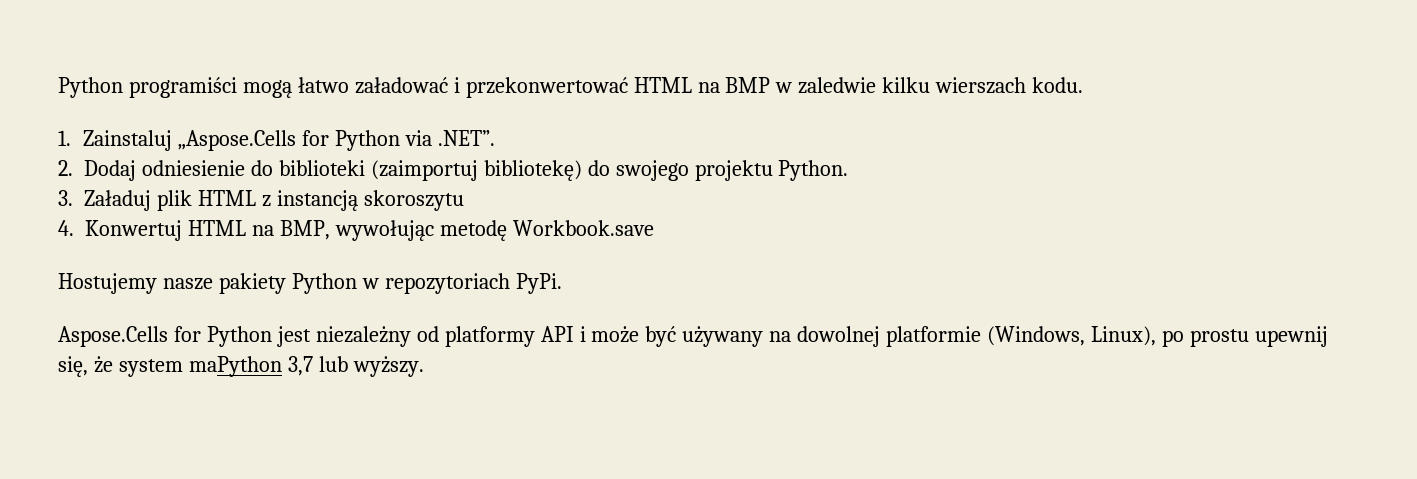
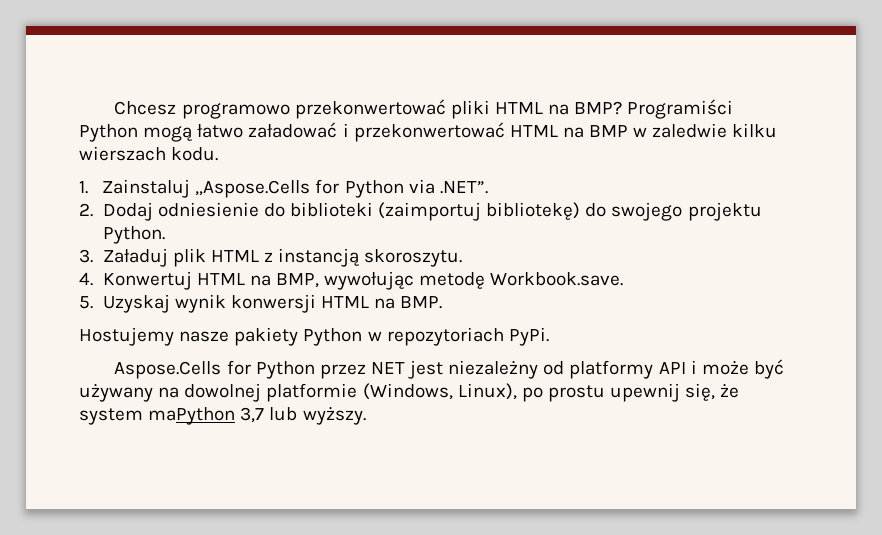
- Python programiści mogą łatwo załadować i przekonwertować HTML na BMP w zaledwie kilku wierszach kodu.
+ Chcesz programowo przekonwertować pliki HTML na BMP? Programiści Python mogą łatwo załadować i przekonwertować HTML na BMP w zaledwie kilku wierszach kodu.
- 3. Załaduj plik HTML z instancją skoroszytu
+ 3. Załaduj plik HTML z instancją skoroszytu.
- 4. Konwertuj HTML na BMP, wywołując metodę Workbook.save
+ 4. Konwertuj HTML na BMP, wywołując metodę Workbook.save.
+ 5. Uzyskaj wynik konwersji HTML na BMP.
- Aspose.Cells for Python jest niezależny od platformy API i może być używany na dowolnej platformie (Windows, Linux), po prostu upewnij się, że system maPython 3,7 lub wyższy.
+ Aspose.Cells for Python przez NET jest niezależny od platformy API i może być używany na dowolnej platformie (Windows, Linux), po prostu upewnij się, że system maPython 3,7 lub wyższy.

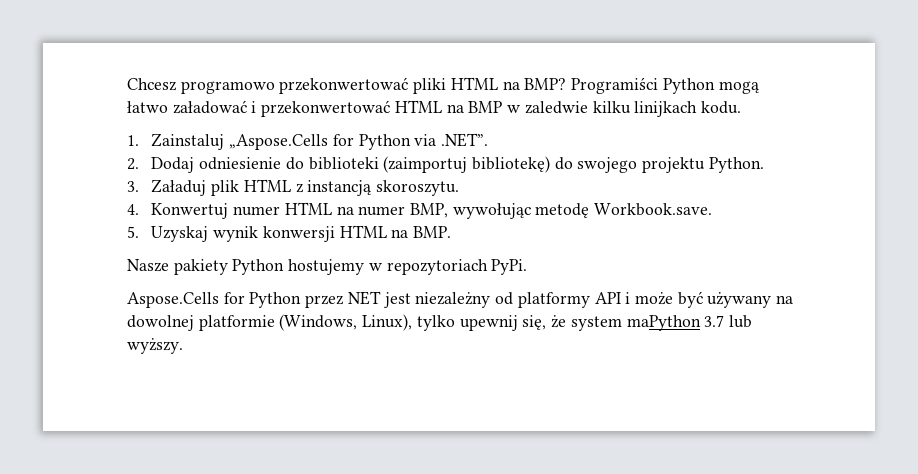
- Programiści Python mogą łatwo załadować i przekonwertować HTML na BMP w zaledwie kilku wierszach kodu.
+ Programiści Python mogą łatwo załadować i przekonwertować HTML na BMP w zaledwie kilku linijkach kodu.
- 4. Konwertuj HTML na BMP, wywołując metodę Workbook.save.
+ 4. Konwertuj numer HTML na numer BMP, wywołując metodę Workbook.save.
- Hostujemy nasze pakiety Python w repozytoriach PyPi.
+ Nasze pakiety Python hostujemy w repozytoriach PyPi.
- Aspose.Cells for Python przez NET jest niezależny od platformy API i może być używany na dowolnej platformie (Windows, Linux), po prostu upewnij się, że system maPython 3,7 lub wyższy.
+ Aspose.Cells for Python przez NET jest niezależny od platformy API i może być używany na dowolnej platformie (Windows, Linux), tylko upewnij się, że system maPython 3.7 lub wyższy.

